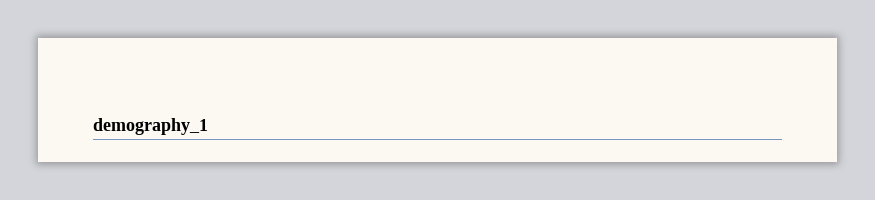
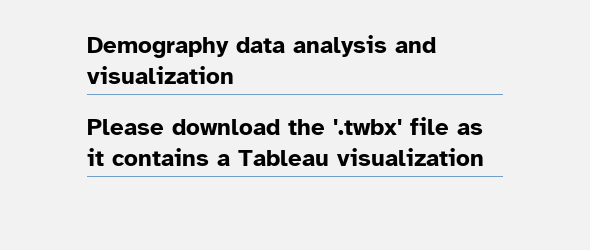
- demography_1
+ Demography data analysis and visualization
+ Please download the '.twbx' file as it contains a Tableau visualization

